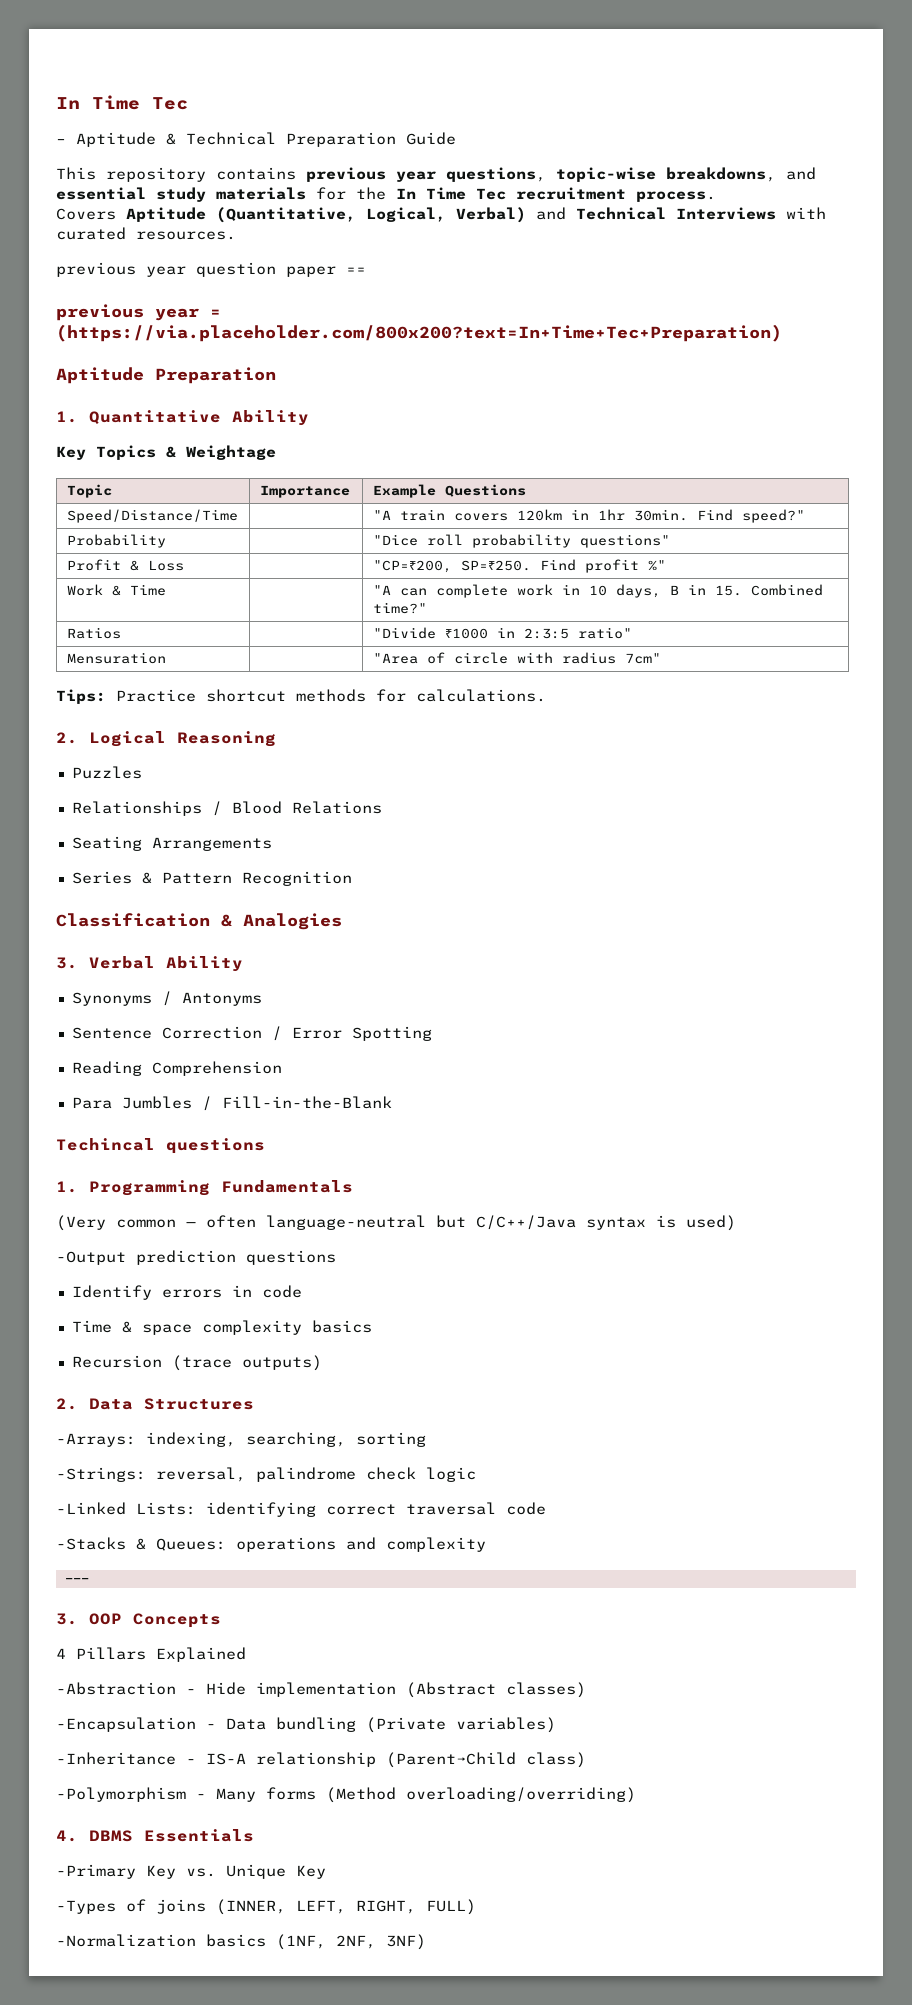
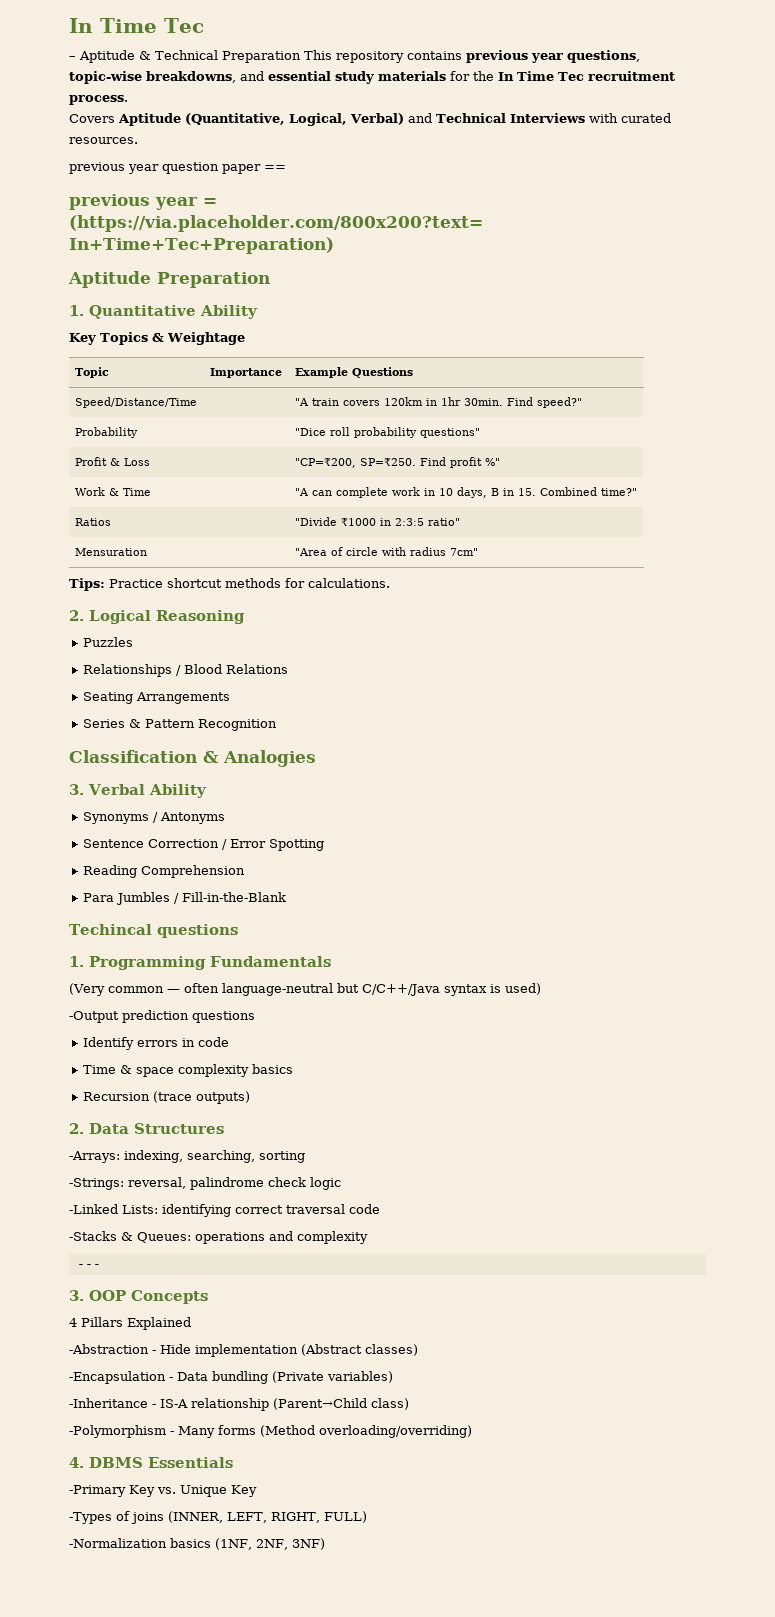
- – Aptitude & Technical Preparation Guide
- This repository contains previous year questions, topic-wise breakdowns, and essential study materials for the In Time Tec recruitment process.
+ – Aptitude & Technical Preparation This repository contains previous year questions, topic-wise breakdowns, and essential study materials for the In Time Tec recruitment process.

